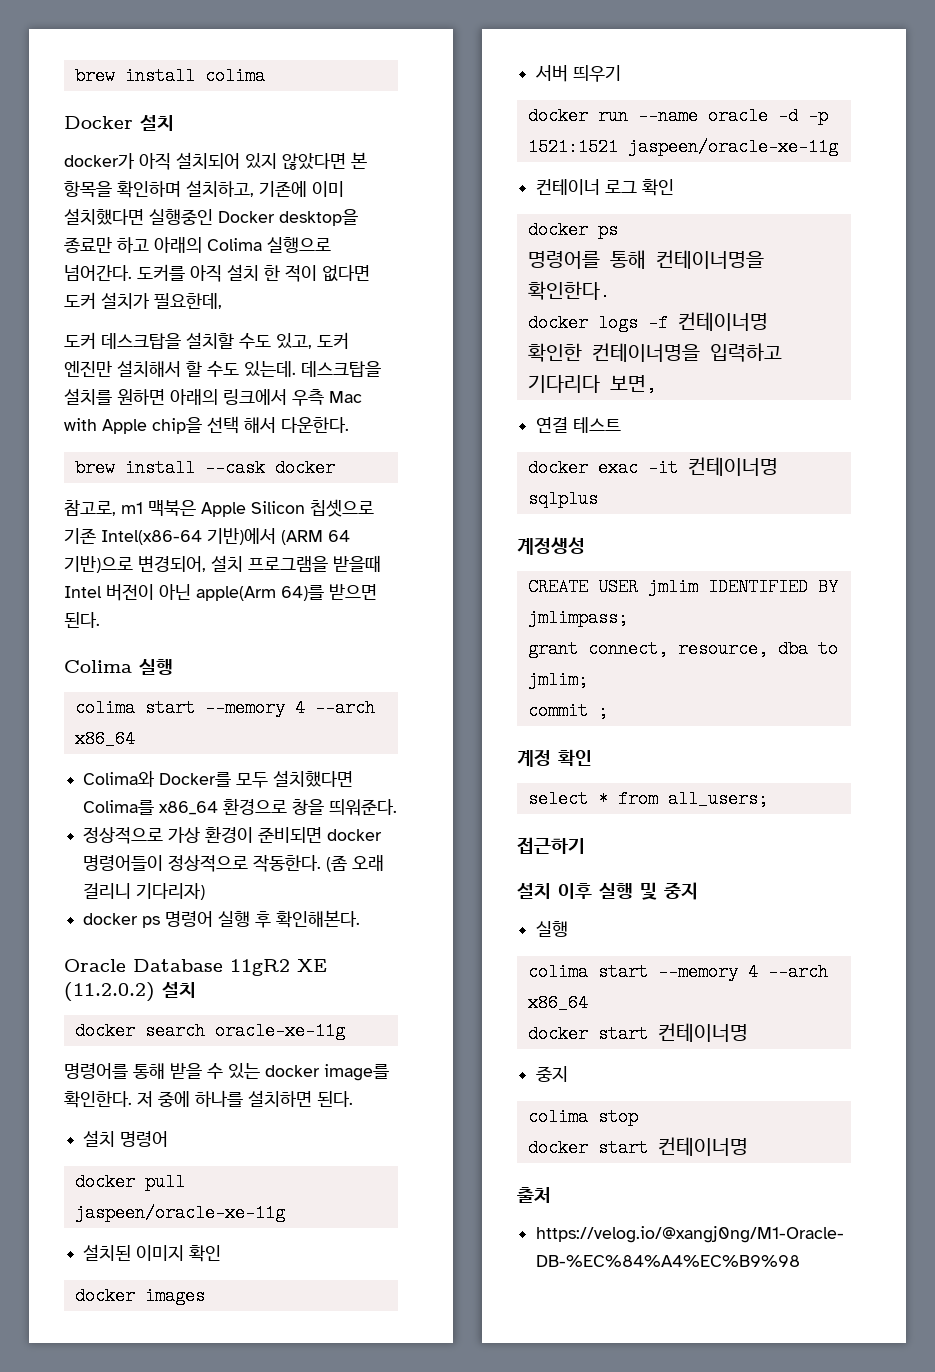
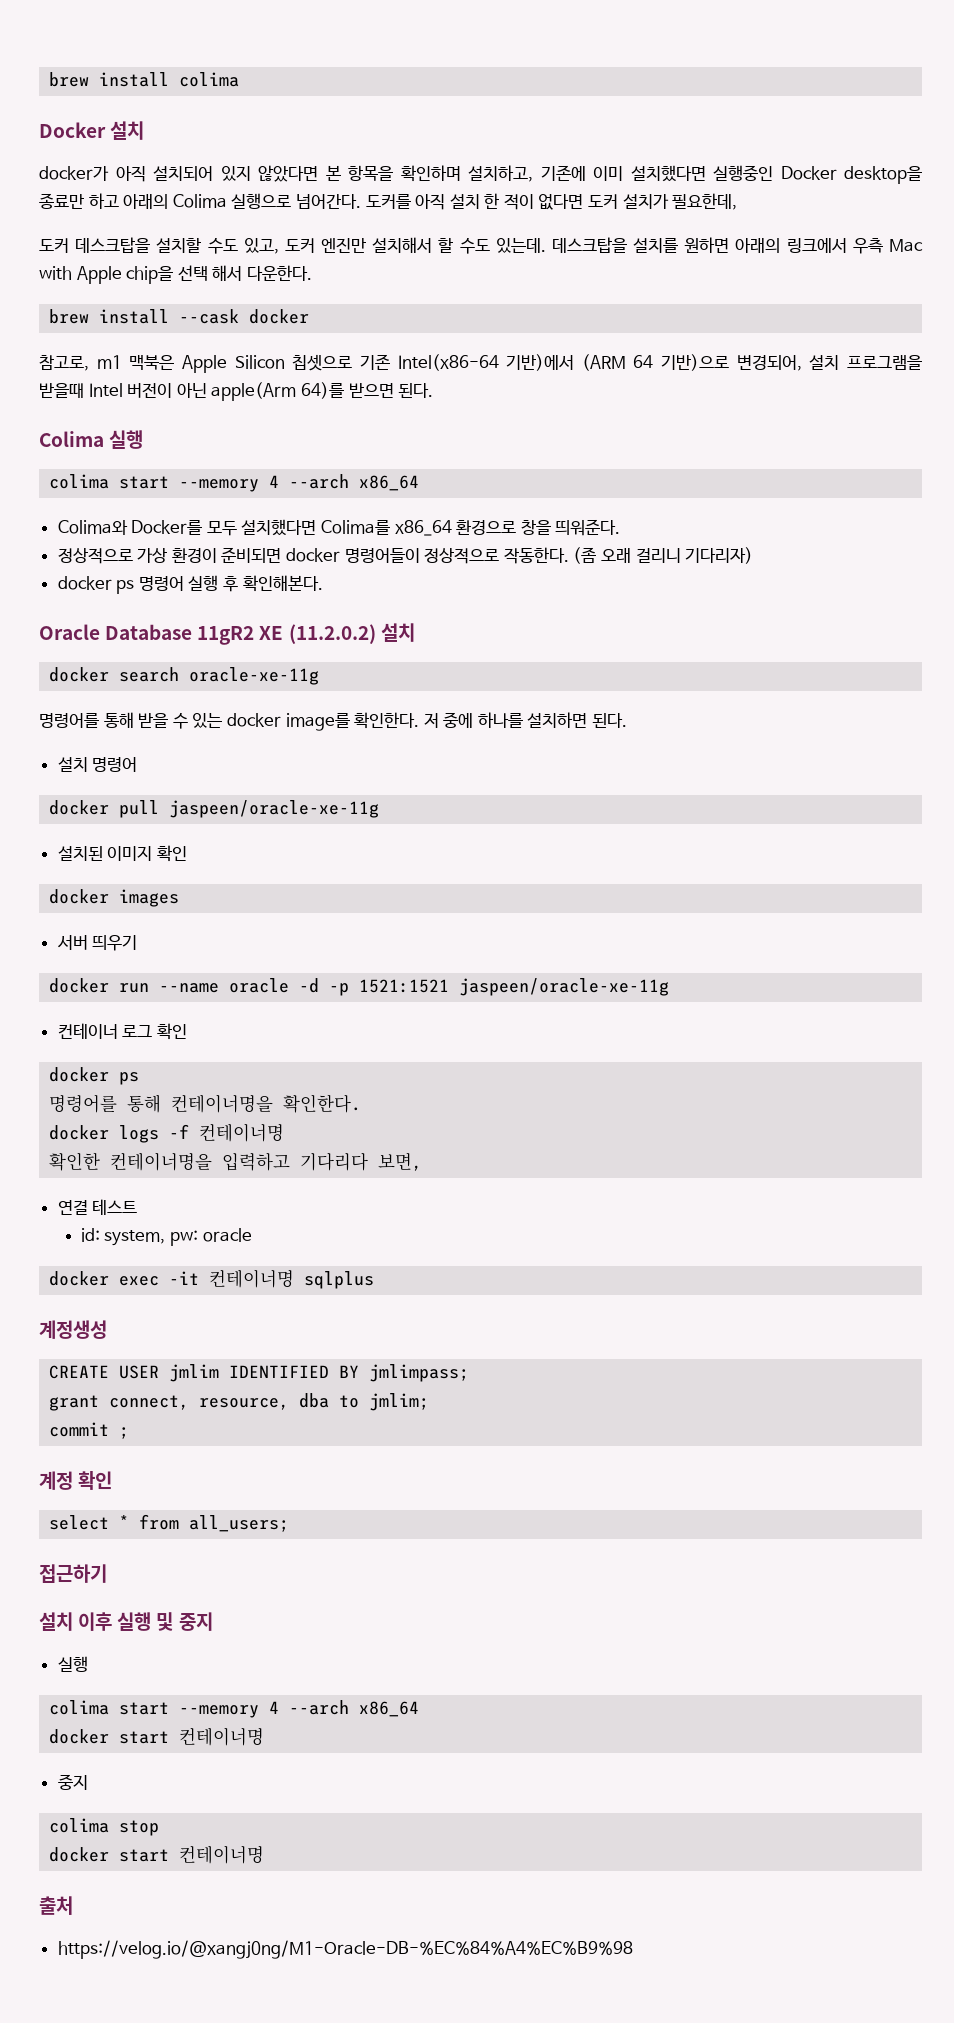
- docker exac -it 컨테이너명 sqlplus
+ id: system, pw: oracle
+ docker exec -it 컨테이너명 sqlplus

